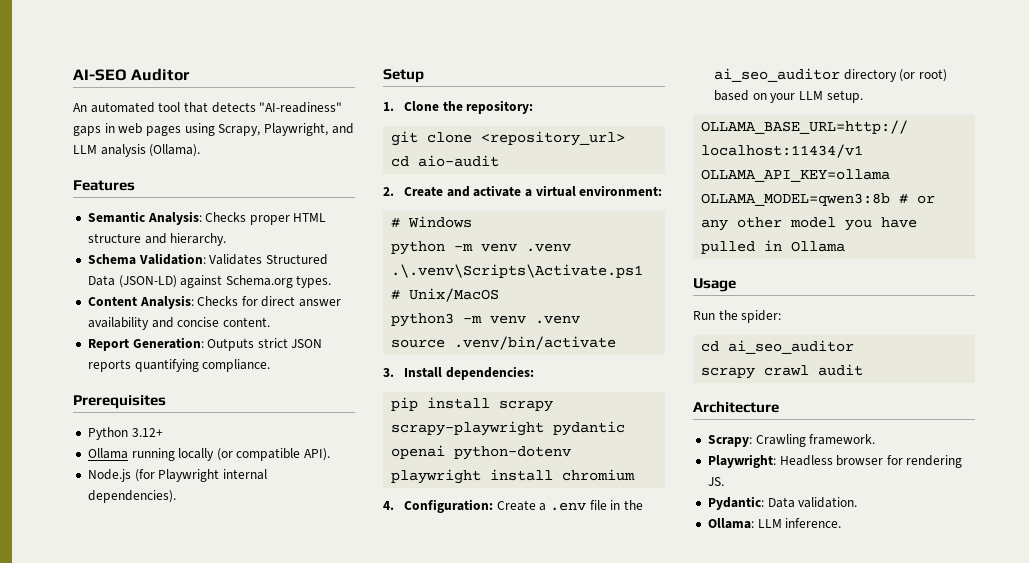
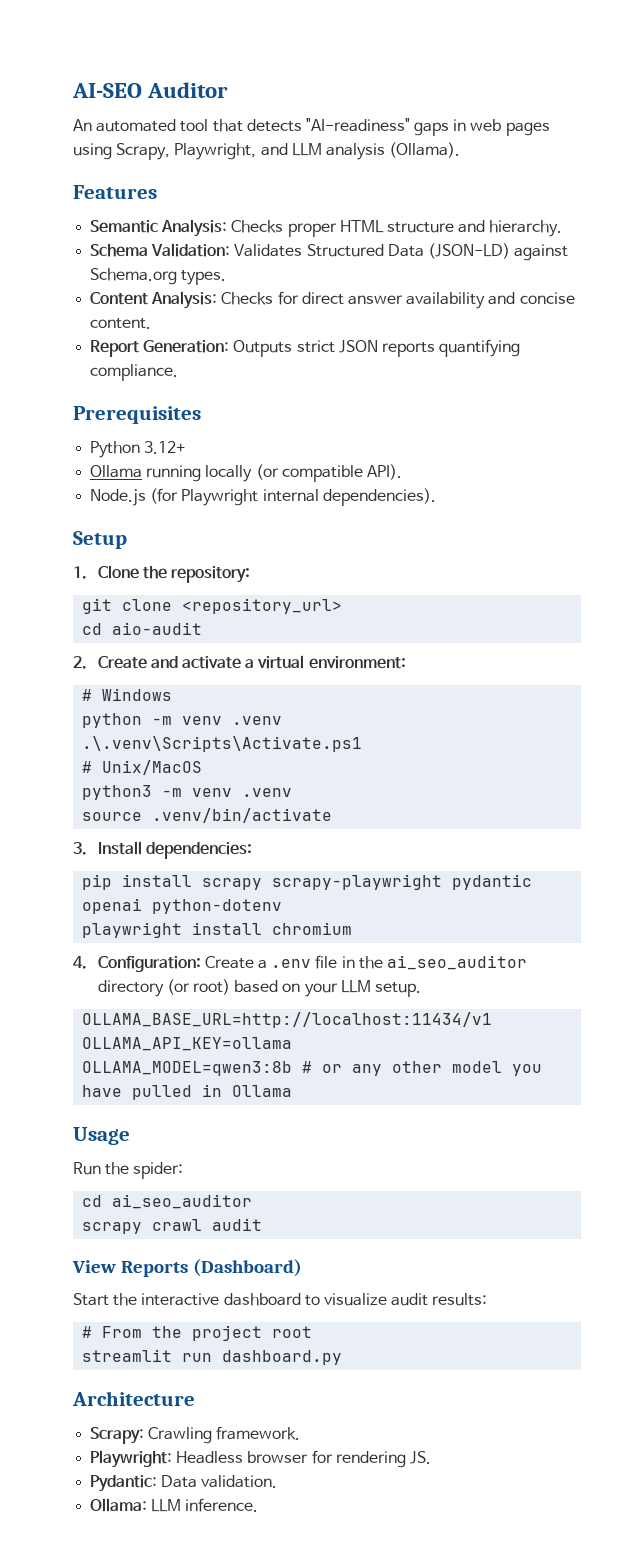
+ View Reports (Dashboard)
+ Start the interactive dashboard to visualize audit results:
+ # From the project root
+ streamlit run dashboard.py

